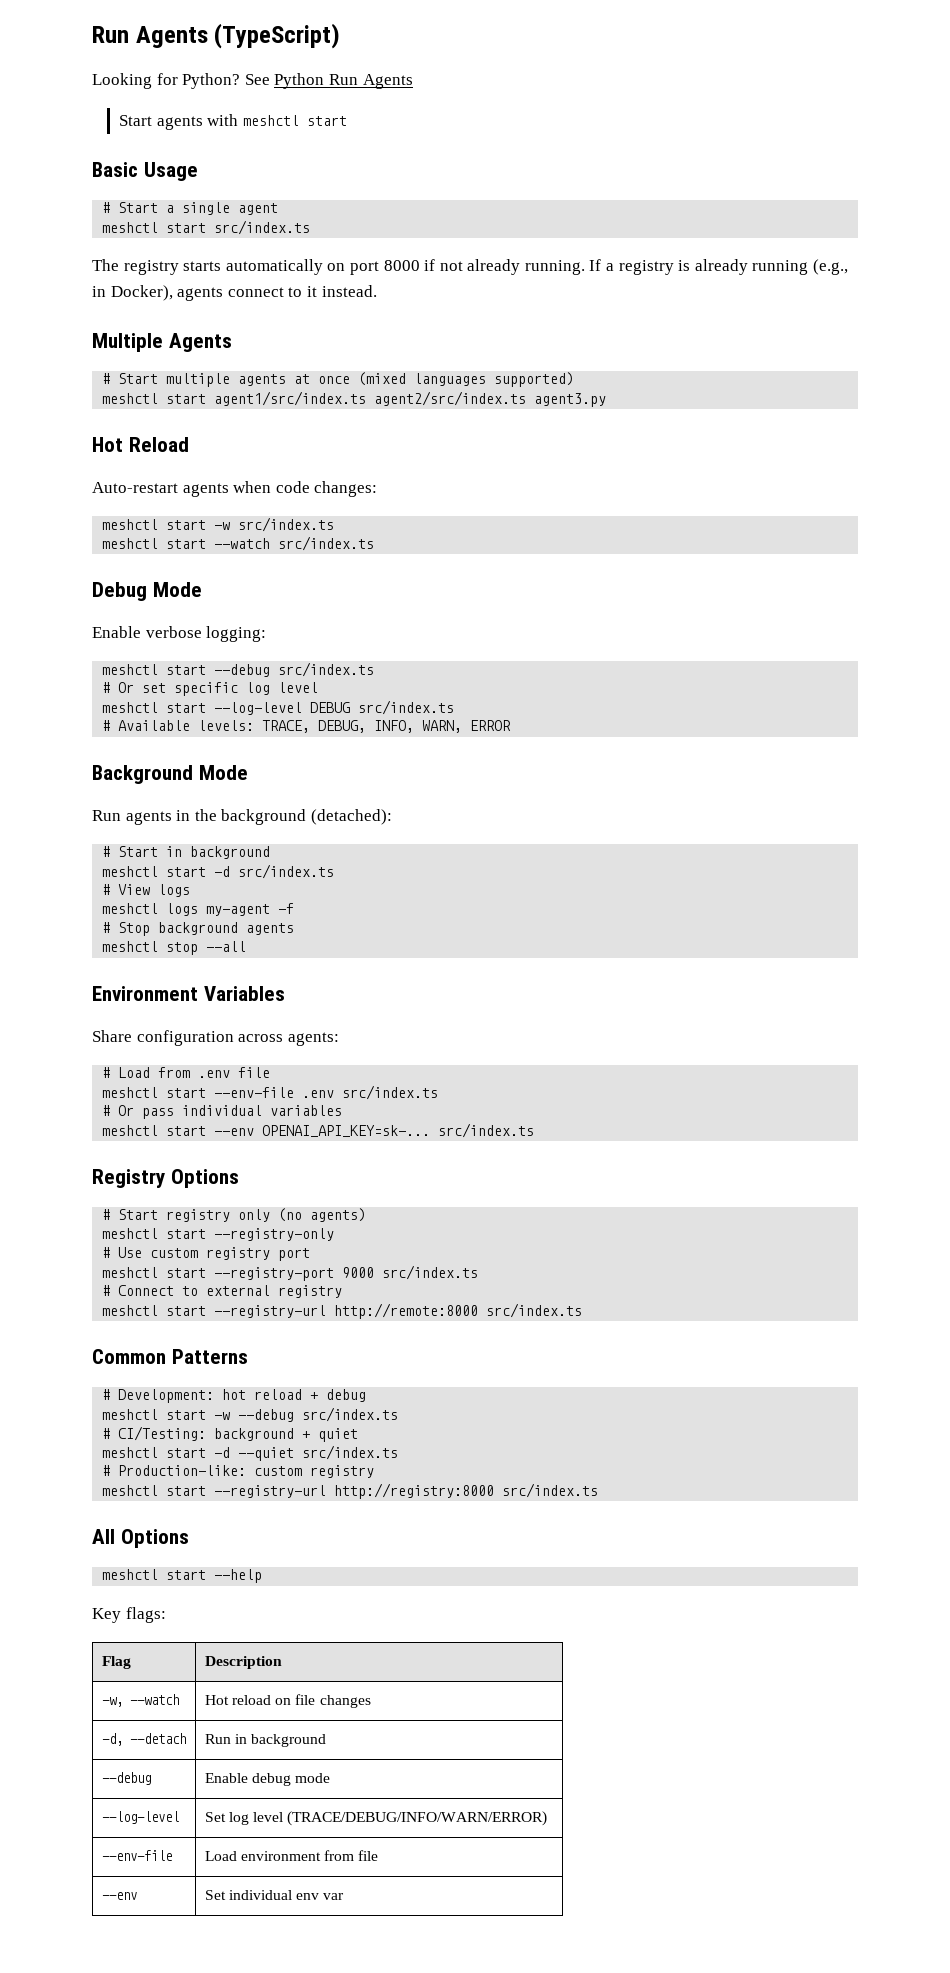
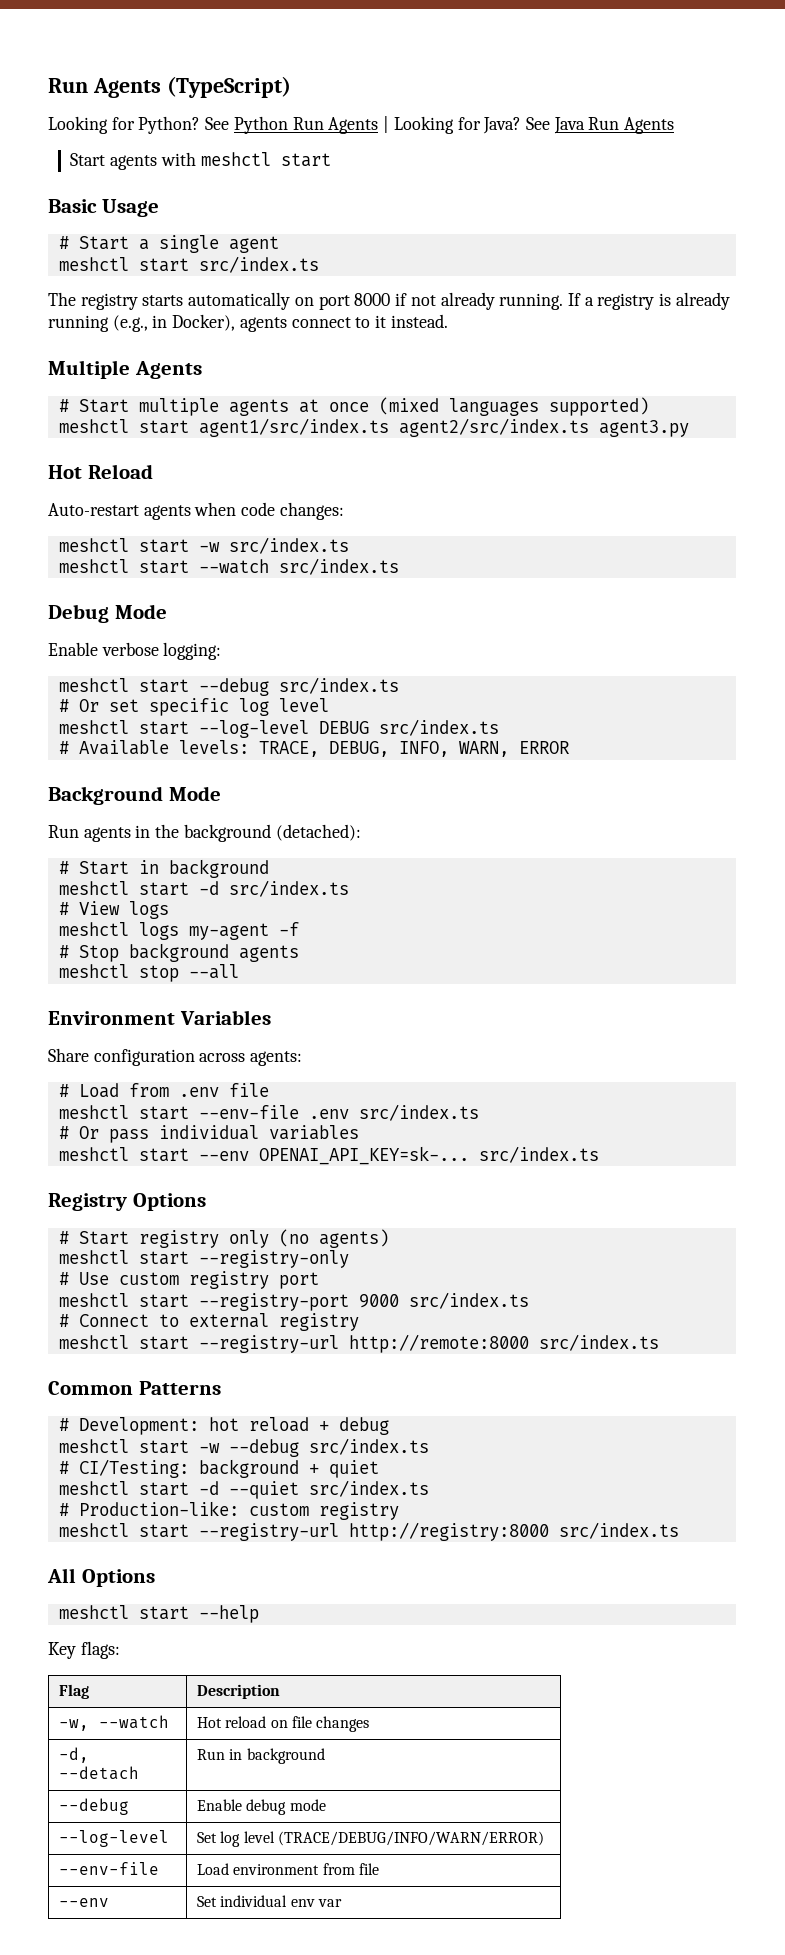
- See Python Run Agents
+ See Python Run Agents | Looking for Java? See Java Run Agents

